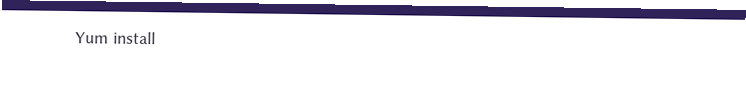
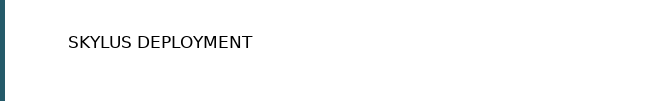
- Yum install
+ SKYLUS DEPLOYMENT

